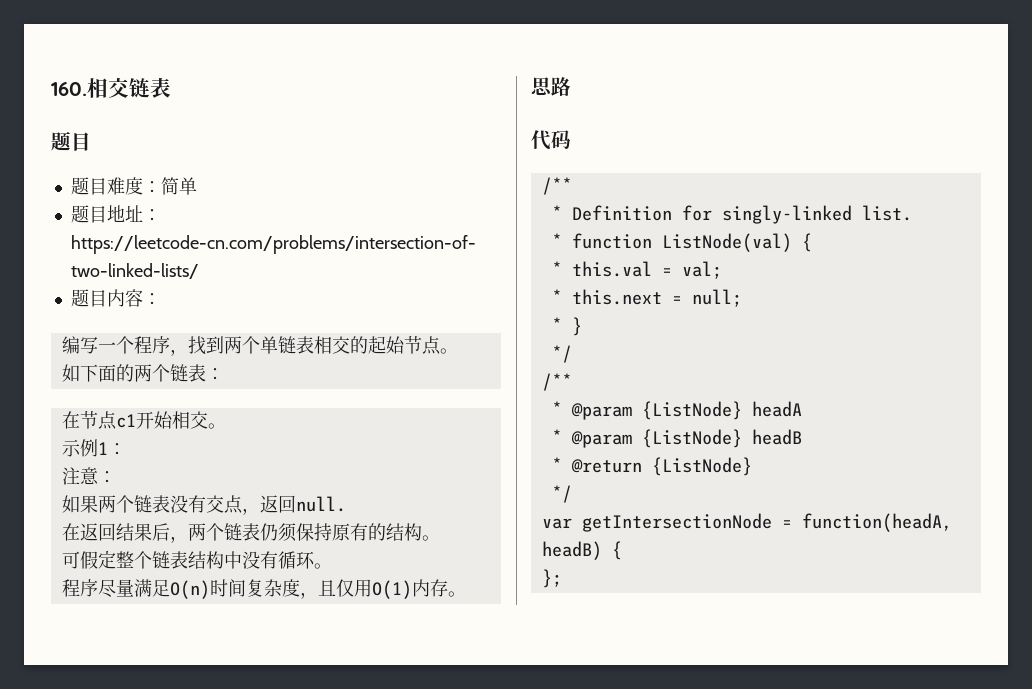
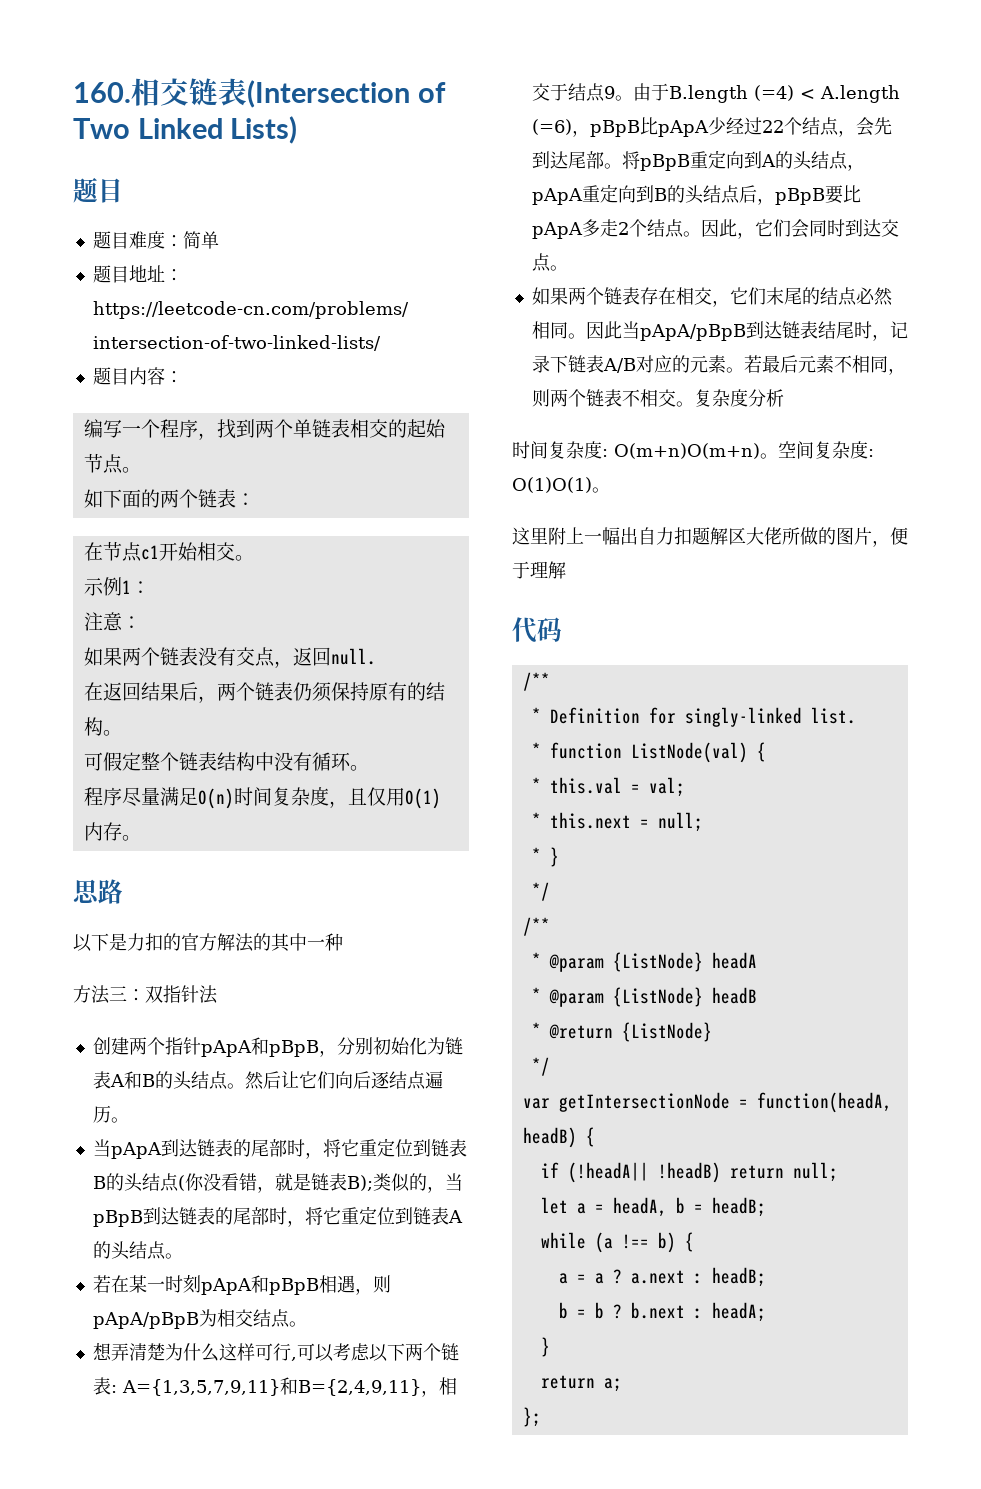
- 160.相交链表
+ 160.相交链表(Intersection of Two Linked Lists)
+ 以下是力扣的官方解法的其中一种
+ 方法三：双指针法
+ 创建两个指针pApA和pBpB，分别初始化为链表A和B的头结点。然后让它们向后逐结点遍历。
+ 当pApA到达链表的尾部时，将它重定位到链表B的头结点(你没看错，就是链表B);类似的，当pBpB到达链表的尾部时，将它重定位到链表A的头结点。
+ 若在某一时刻pApA和pBpB相遇，则pApA/pBpB为相交结点。
+ 想弄清楚为什么这样可行,可以考虑以下两个链表: A={1,3,5,7,9,11}和B={2,4,9,11}，相交于结点9。由于B.length (=4) < A.length (=6)，pBpB比pApA少经过22个结点，会先到达尾部。将pBpB重定向到A的头结点，pApA重定向到B的头结点后，pBpB要比pApA多走2个结点。因此，它们会同时到达交点。
+ 如果两个链表存在相交，它们末尾的结点必然相同。因此当pApA/pBpB到达链表结尾时，记录下链表A/B对应的元素。若最后元素不相同，则两个链表不相交。复杂度分析
+ 时间复杂度: O(m+n)O(m+n)。空间复杂度: O(1)O(1)。
+ 这里附上一幅出自力扣题解区大佬所做的图片，便于理解
+ if (!headA|| !headB) return null;
+ let a = headA, b = headB;
+ while (a !== b) {
+ a = a ? a.next : headB;
+ b = b ? b.next : headA;
+ }
+ return a;

